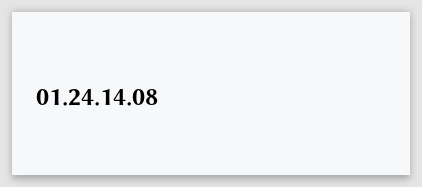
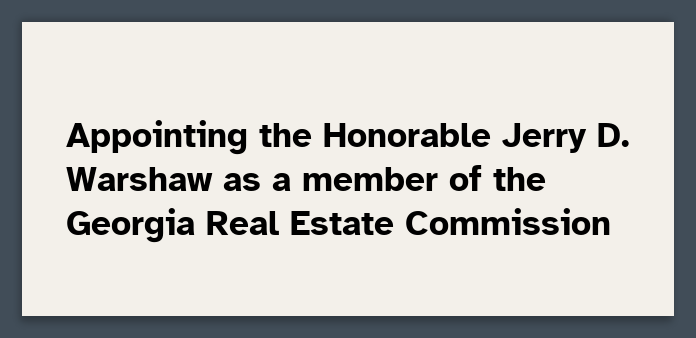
- 01.24.14.08
+ Appointing the Honorable Jerry D. Warshaw as a member of the Georgia Real Estate Commission

